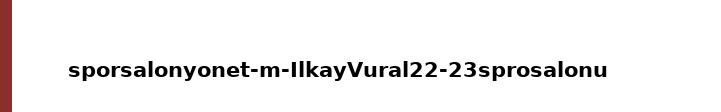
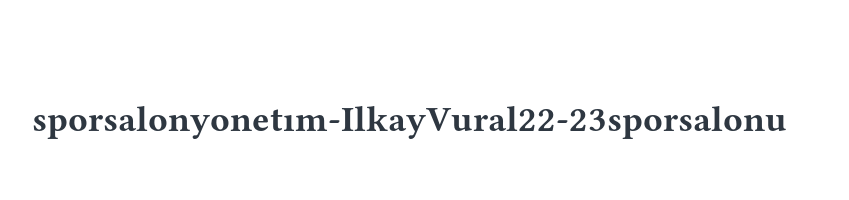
- sporsalonyonet-m-IlkayVural22-23sprosalonu
+ sporsalonyonetım-IlkayVural22-23sporsalonu

